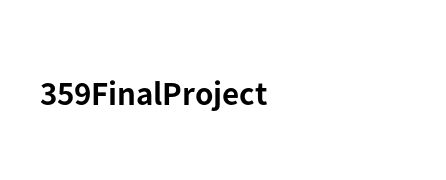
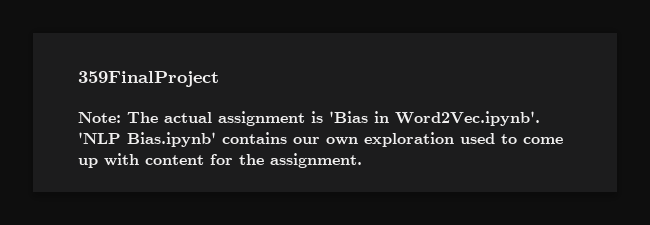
+ Note: The actual assignment is 'Bias in Word2Vec.ipynb'. 'NLP Bias.ipynb' contains our own exploration used to come up with content for the assignment.

